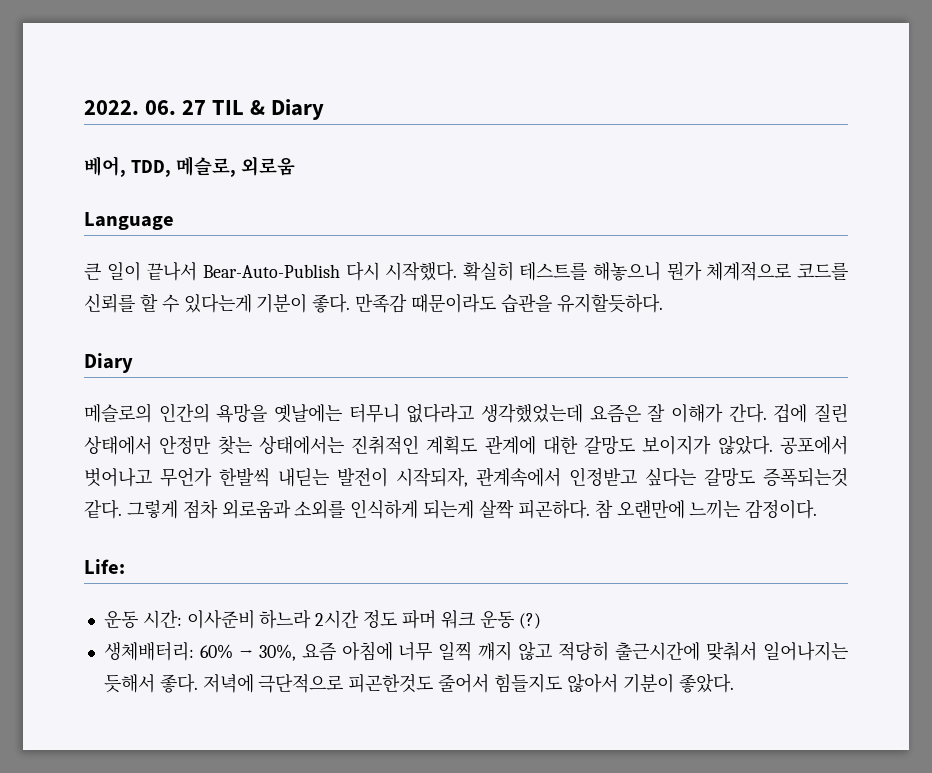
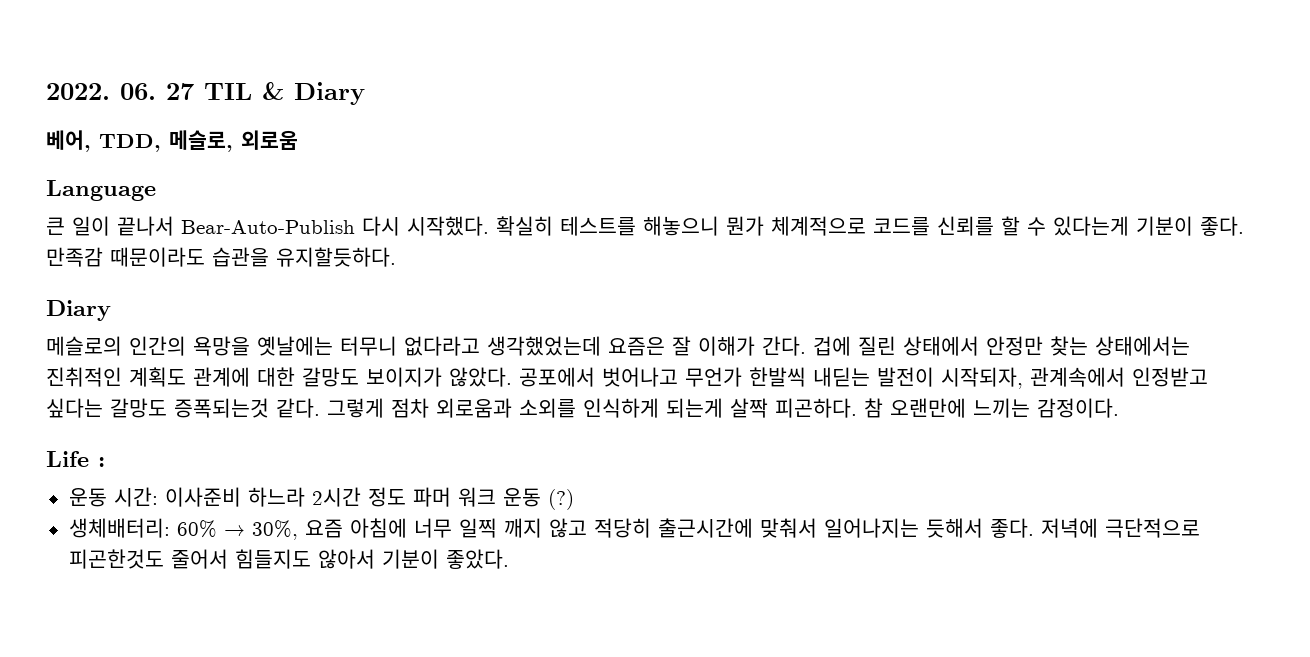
- Life:
+ Life :

